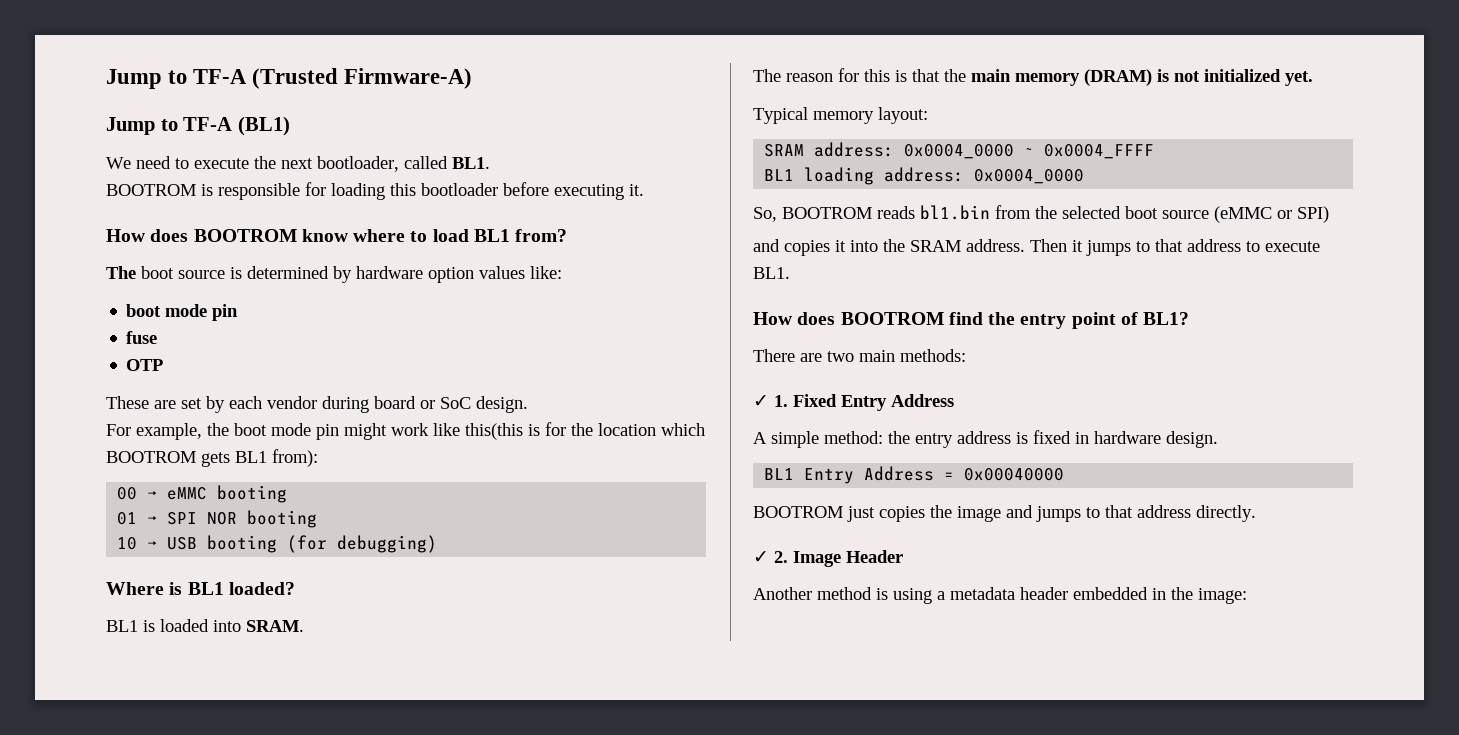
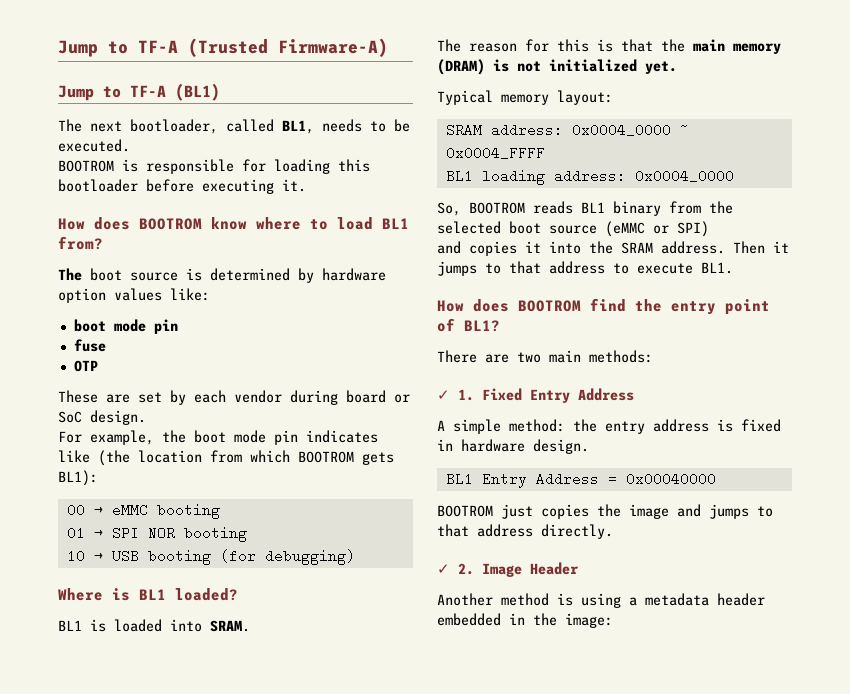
- We need to execute the next bootloader, called BL1.
+ The next bootloader, called BL1, needs to be executed.
- For example, the boot mode pin might work like this(this is for the location which BOOTROM gets BL1 from):
+ For example, the boot mode pin indicates like (the location from which BOOTROM gets BL1):
- So, BOOTROM reads bl1.bin from the selected boot source (eMMC or SPI)
+ So, BOOTROM reads BL1 binary from the selected boot source (eMMC or SPI)

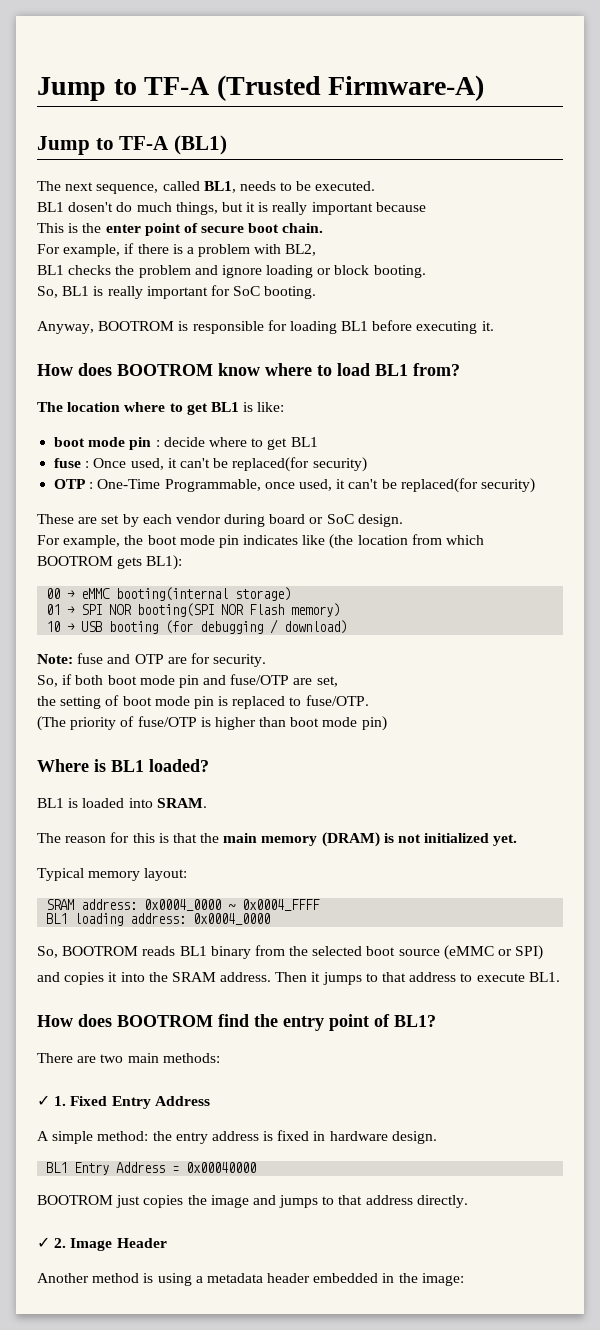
- The next bootloader, called BL1, needs to be executed.
+ The next sequence, called BL1, needs to be executed.
- BOOTROM is responsible for loading this bootloader before executing it.
+ BL1 dosen't do much things, but it is really important because
+ This is the enter point of secure boot chain.
+ For example, if there is a problem with BL2,
+ BL1 checks the problem and ignore loading or block booting.
+ So, BL1 is really important for SoC booting.
+ Anyway, BOOTROM is responsible for loading BL1 before executing it.
- The boot source is determined by hardware option values like:
- boot mode pin
- fuse
- OTP
+ The location where to get BL1 is like:
+ boot mode pin : decide where to get BL1
+ fuse : Once used, it can't be replaced(for security)
+ OTP : One-Time Programmable, once used, it can't be replaced(for security)
- 00 → eMMC booting
+ 00 → eMMC booting(internal storage)
- 01 → SPI NOR booting
+ 01 → SPI NOR booting(SPI NOR Flash memory)
- 10 → USB booting (for debugging)
+ 10 → USB booting (for debugging / download)
+ Note: fuse and OTP are for security.
+ So, if both boot mode pin and fuse/OTP are set,
+ the setting of boot mode pin is replaced to fuse/OTP.
+ (The priority of fuse/OTP is higher than boot mode pin)

